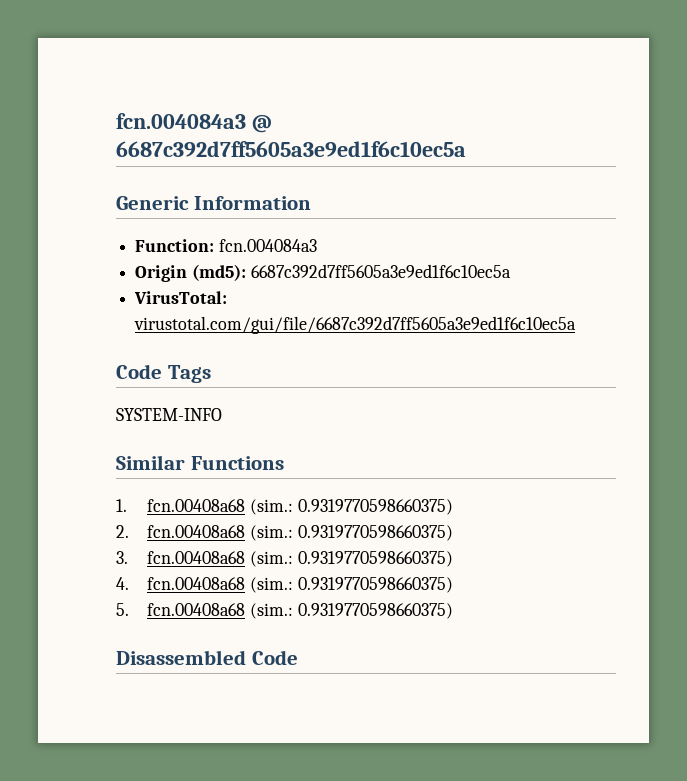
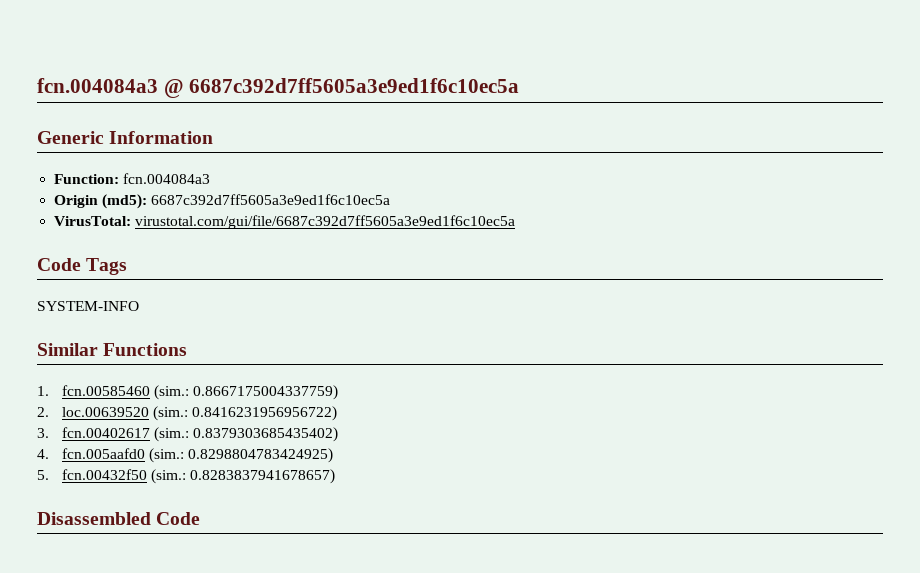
- 1. fcn.00408a68 (sim.: 0.9319770598660375)
- 2. fcn.00408a68 (sim.: 0.9319770598660375)
- 3. fcn.00408a68 (sim.: 0.9319770598660375)
- 4. fcn.00408a68 (sim.: 0.9319770598660375)
- 5. fcn.00408a68 (sim.: 0.9319770598660375)
+ 1. fcn.00585460 (sim.: 0.8667175004337759)
+ 2. loc.00639520 (sim.: 0.8416231956956722)
+ 3. fcn.00402617 (sim.: 0.8379303685435402)
+ 4. fcn.005aafd0 (sim.: 0.8298804783424925)
+ 5. fcn.00432f50 (sim.: 0.8283837941678657)

